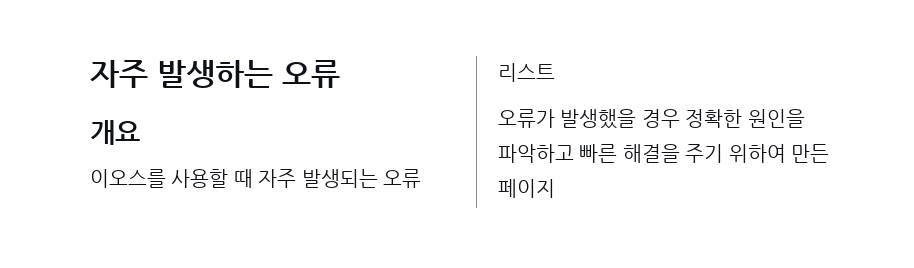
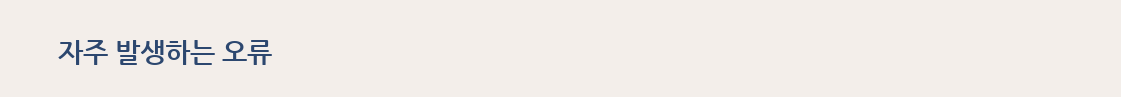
- 개요
- 이오스를 사용할 때 자주 발생되는 오류 리스트
- 오류가 발생했을 경우 정확한 원인을 파악하고 빠른 해결을 주기 위하여 만든 페이지

